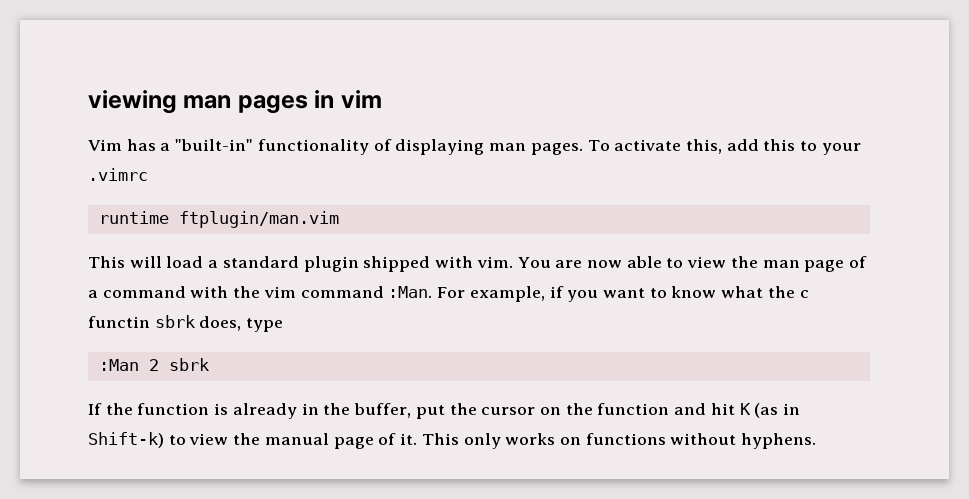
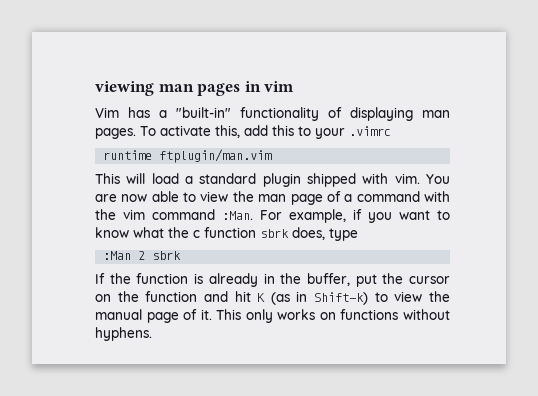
- For example, if you want to know what the c functin sbrk does, type
+ For example, if you want to know what the c function sbrk does, type

